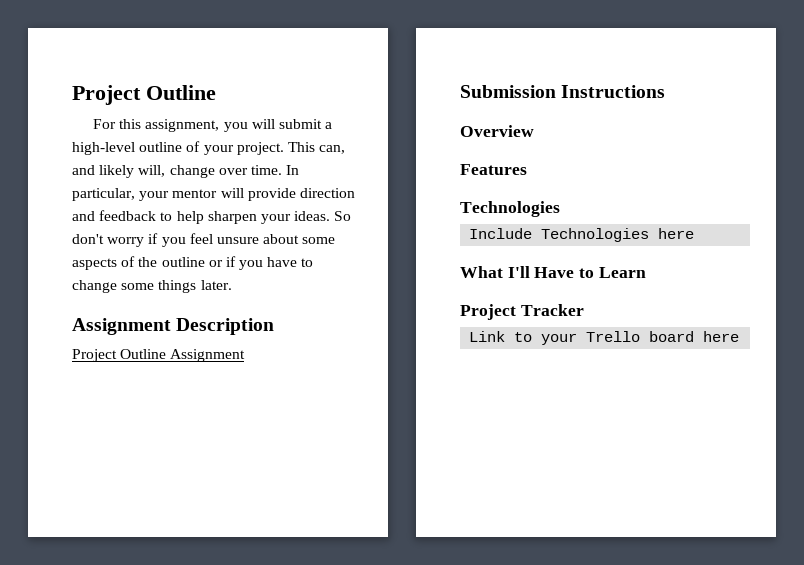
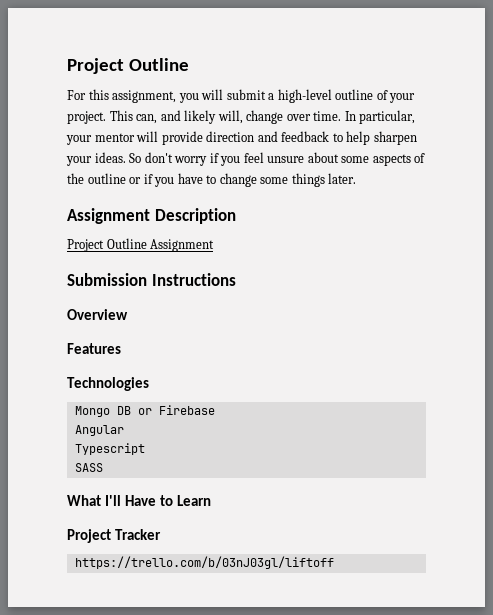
- Include Technologies here
+ Mongo DB or Firebase
+ Angular
+ Typescript
+ SASS
- Link to your Trello board here
+ https://trello.com/b/03nJ03gl/liftoff

